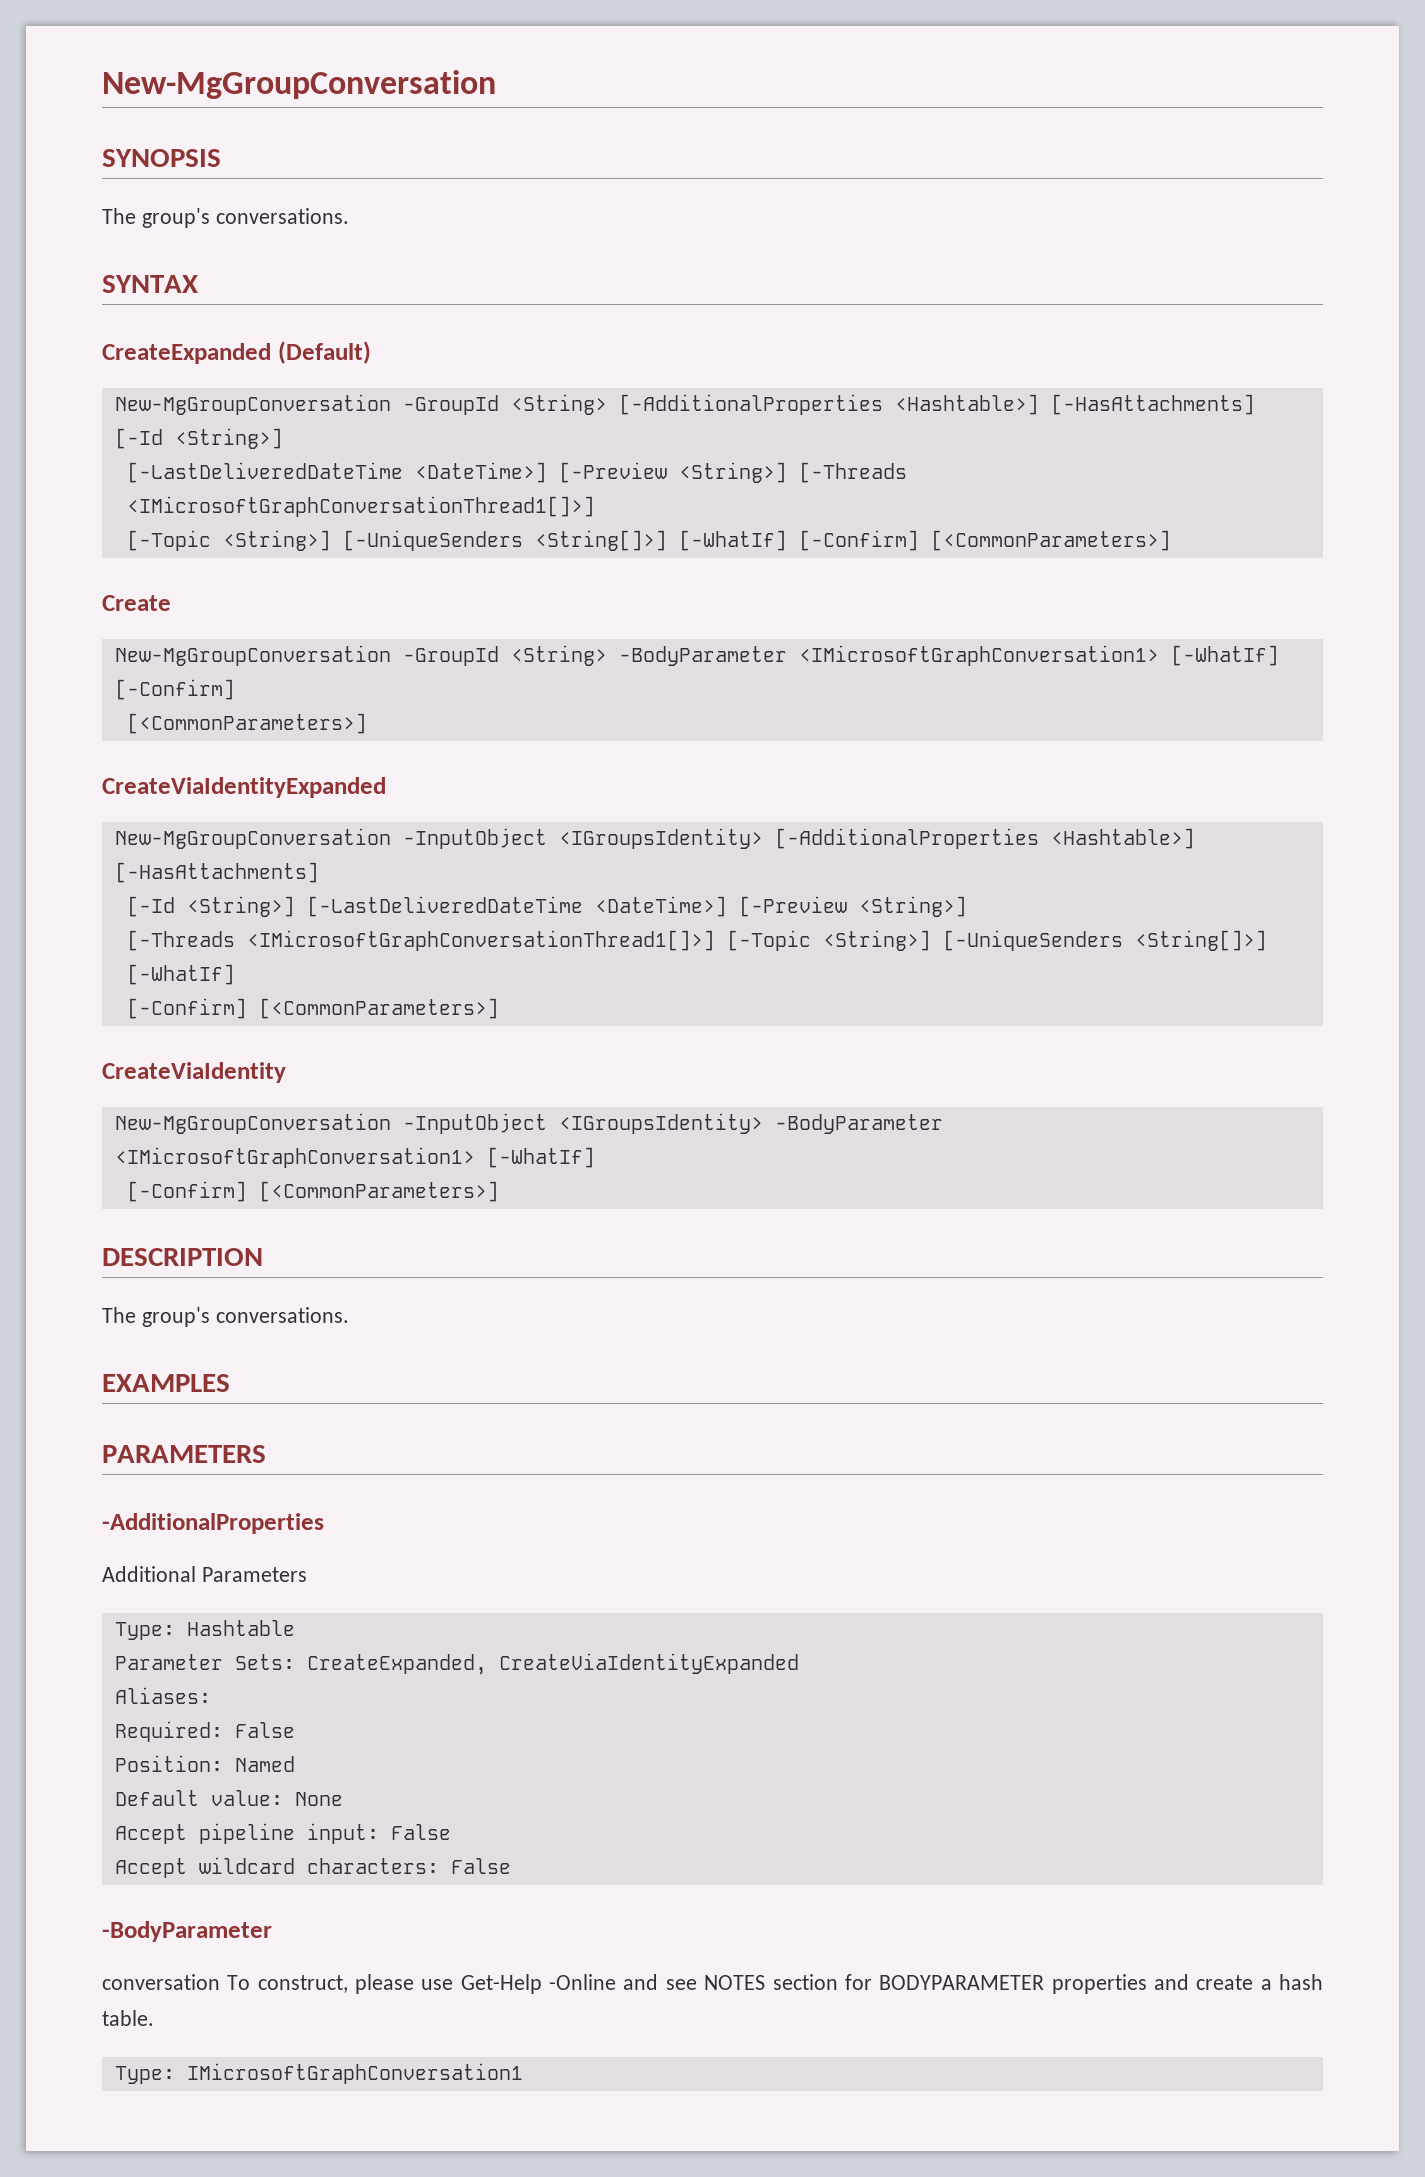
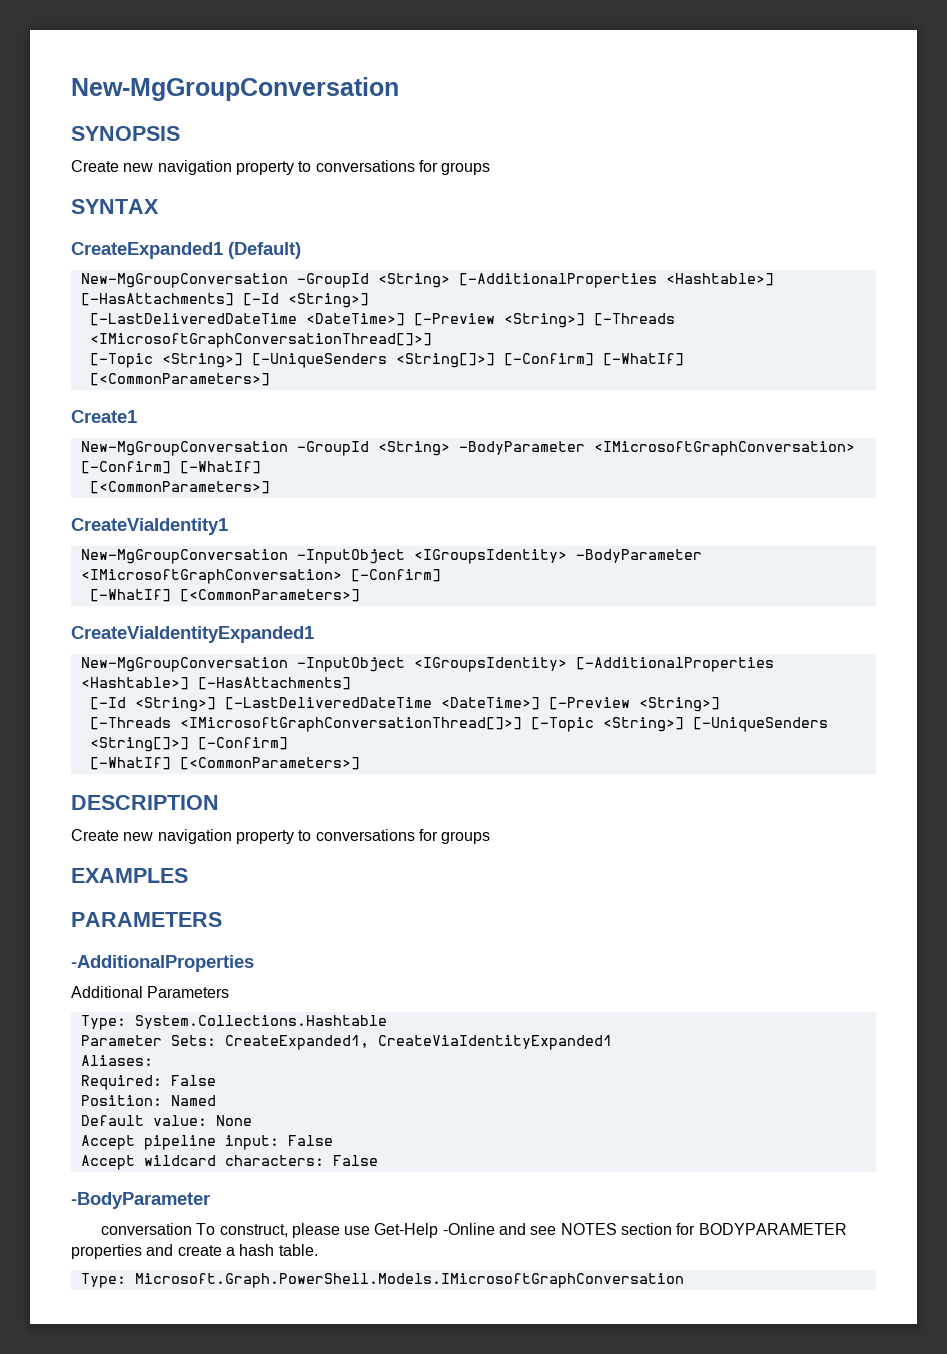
  SYNOPSIS
- The group's conversations.
+ Create new navigation property to conversations for groups
- CreateExpanded (Default)
+ CreateExpanded1 (Default)
- [-LastDeliveredDateTime <DateTime>] [-Preview <String>] [-Threads <IMicrosoftGraphConversationThread1[]>]
- [-Topic <String>] [-UniqueSenders <String[]>] [-WhatIf] [-Confirm] [<CommonParameters>]
- Create
+ [-LastDeliveredDateTime <DateTime>] [-Preview <String>] [-Threads <IMicrosoftGraphConversationThread[]>]
+ [-Topic <String>] [-UniqueSenders <String[]>] [-Confirm] [-WhatIf] [<CommonParameters>]
+ Create1
- New-MgGroupConversation -GroupId <String> -BodyParameter <IMicrosoftGraphConversation1> [-WhatIf] [-Confirm]
+ New-MgGroupConversation -GroupId <String> -BodyParameter <IMicrosoftGraphConversation> [-Confirm] [-WhatIf]
  [<CommonParameters>]
- CreateViaIdentityExpanded
+ CreateViaIdentity1
+ New-MgGroupConversation -InputObject <IGroupsIdentity> -BodyParameter <IMicrosoftGraphConversation> [-Confirm]
+ [-WhatIf] [<CommonParameters>]
+ CreateViaIdentityExpanded1
- [-Threads <IMicrosoftGraphConversationThread1[]>] [-Topic <String>] [-UniqueSenders <String[]>] [-WhatIf]
- [-Confirm] [<CommonParameters>]
- CreateViaIdentity
- New-MgGroupConversation -InputObject <IGroupsIdentity> -BodyParameter <IMicrosoftGraphConversation1> [-WhatIf]
- [-Confirm] [<CommonParameters>]
+ [-Threads <IMicrosoftGraphConversationThread[]>] [-Topic <String>] [-UniqueSenders <String[]>] [-Confirm]
+ [-WhatIf] [<CommonParameters>]
  DESCRIPTION
- The group's conversations.
+ Create new navigation property to conversations for groups
- Type: Hashtable
+ Type: System.Collections.Hashtable
- Parameter Sets: CreateExpanded, CreateViaIdentityExpanded
+ Parameter Sets: CreateExpanded1, CreateViaIdentityExpanded1
- Type: IMicrosoftGraphConversation1
+ Type: Microsoft.Graph.PowerShell.Models.IMicrosoftGraphConversation

